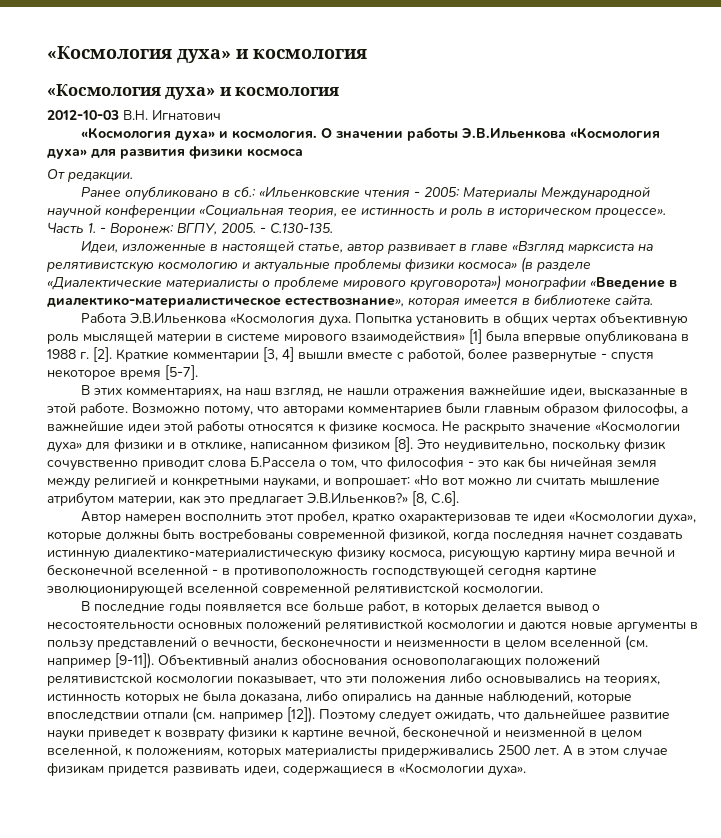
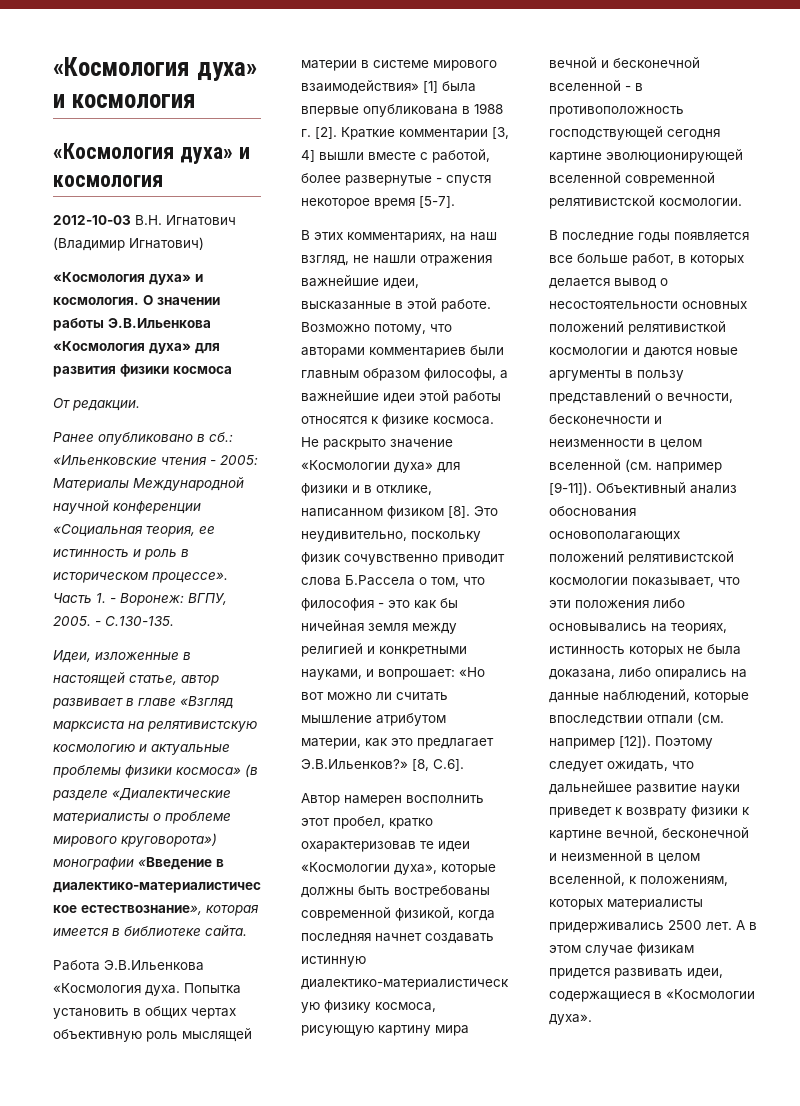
- 2012-10-03 В.Н. Игнатович
+ 2012-10-03 В.Н. Игнатович (Владимир Игнатович)

